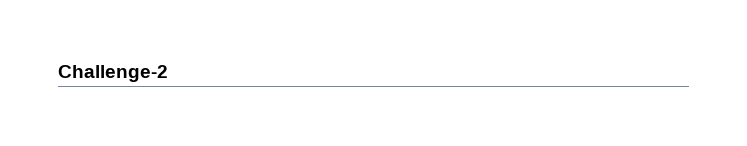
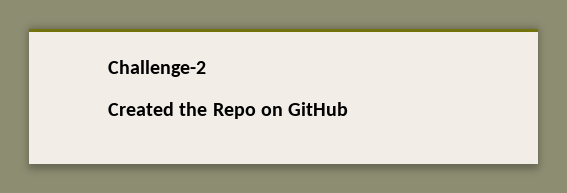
+ Created the Repo on GitHub

